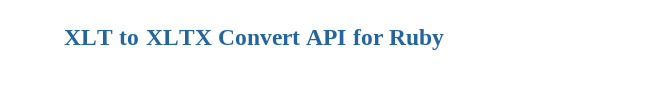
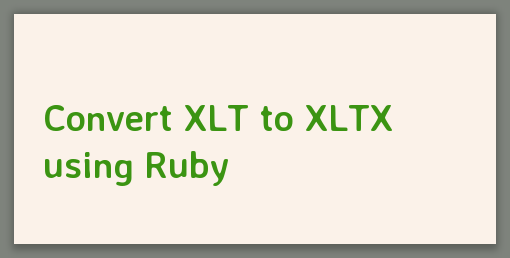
- XLT to XLTX Convert API for Ruby
+ Convert XLT to XLTX using Ruby

